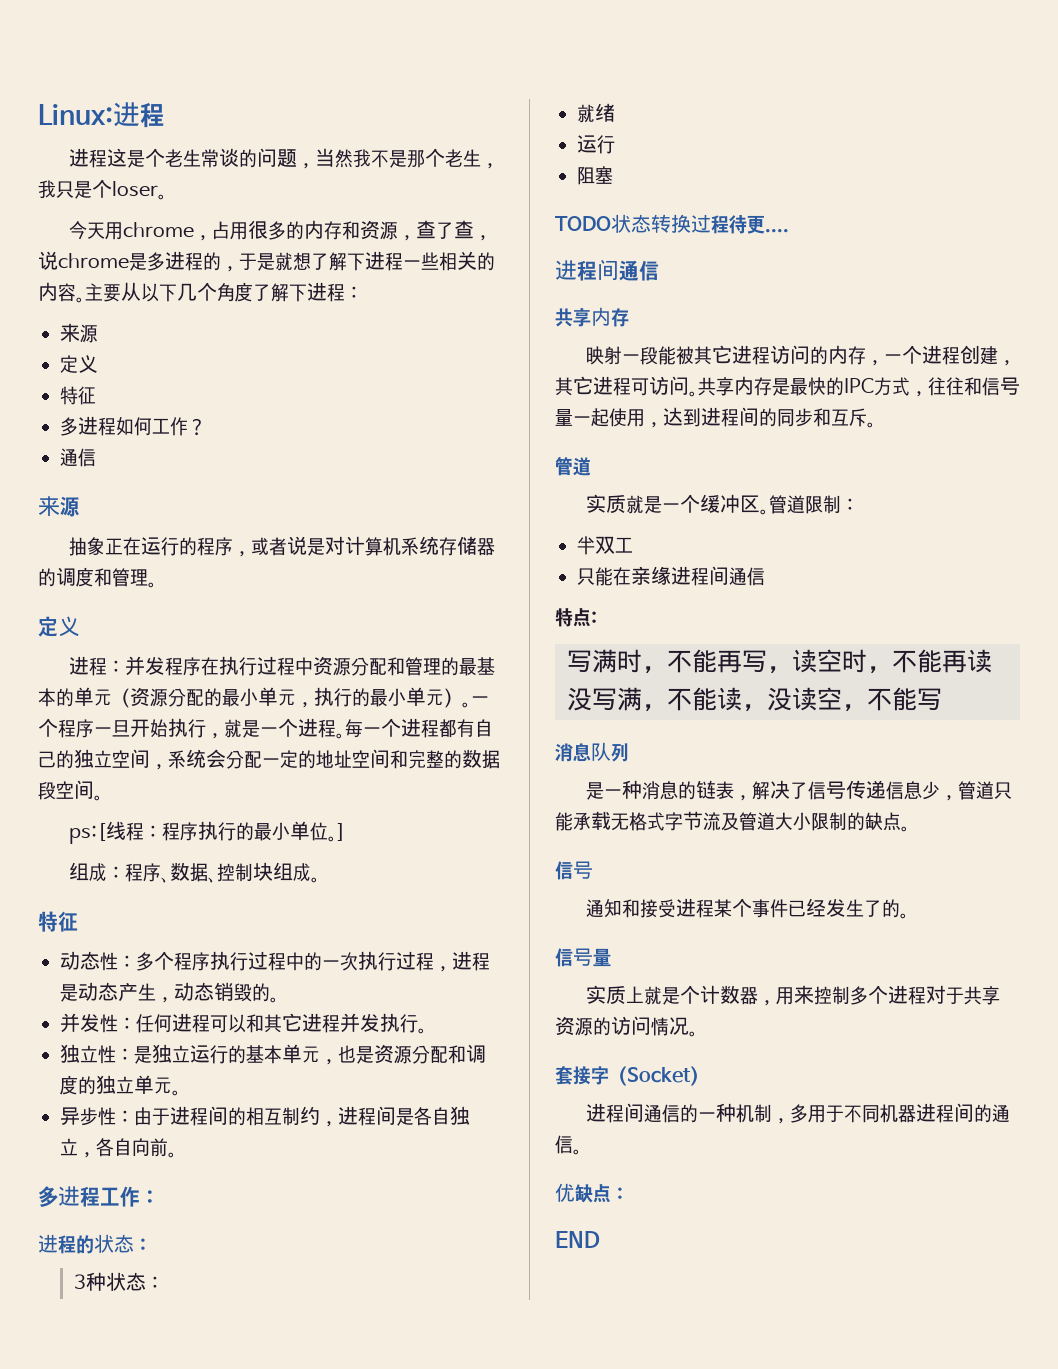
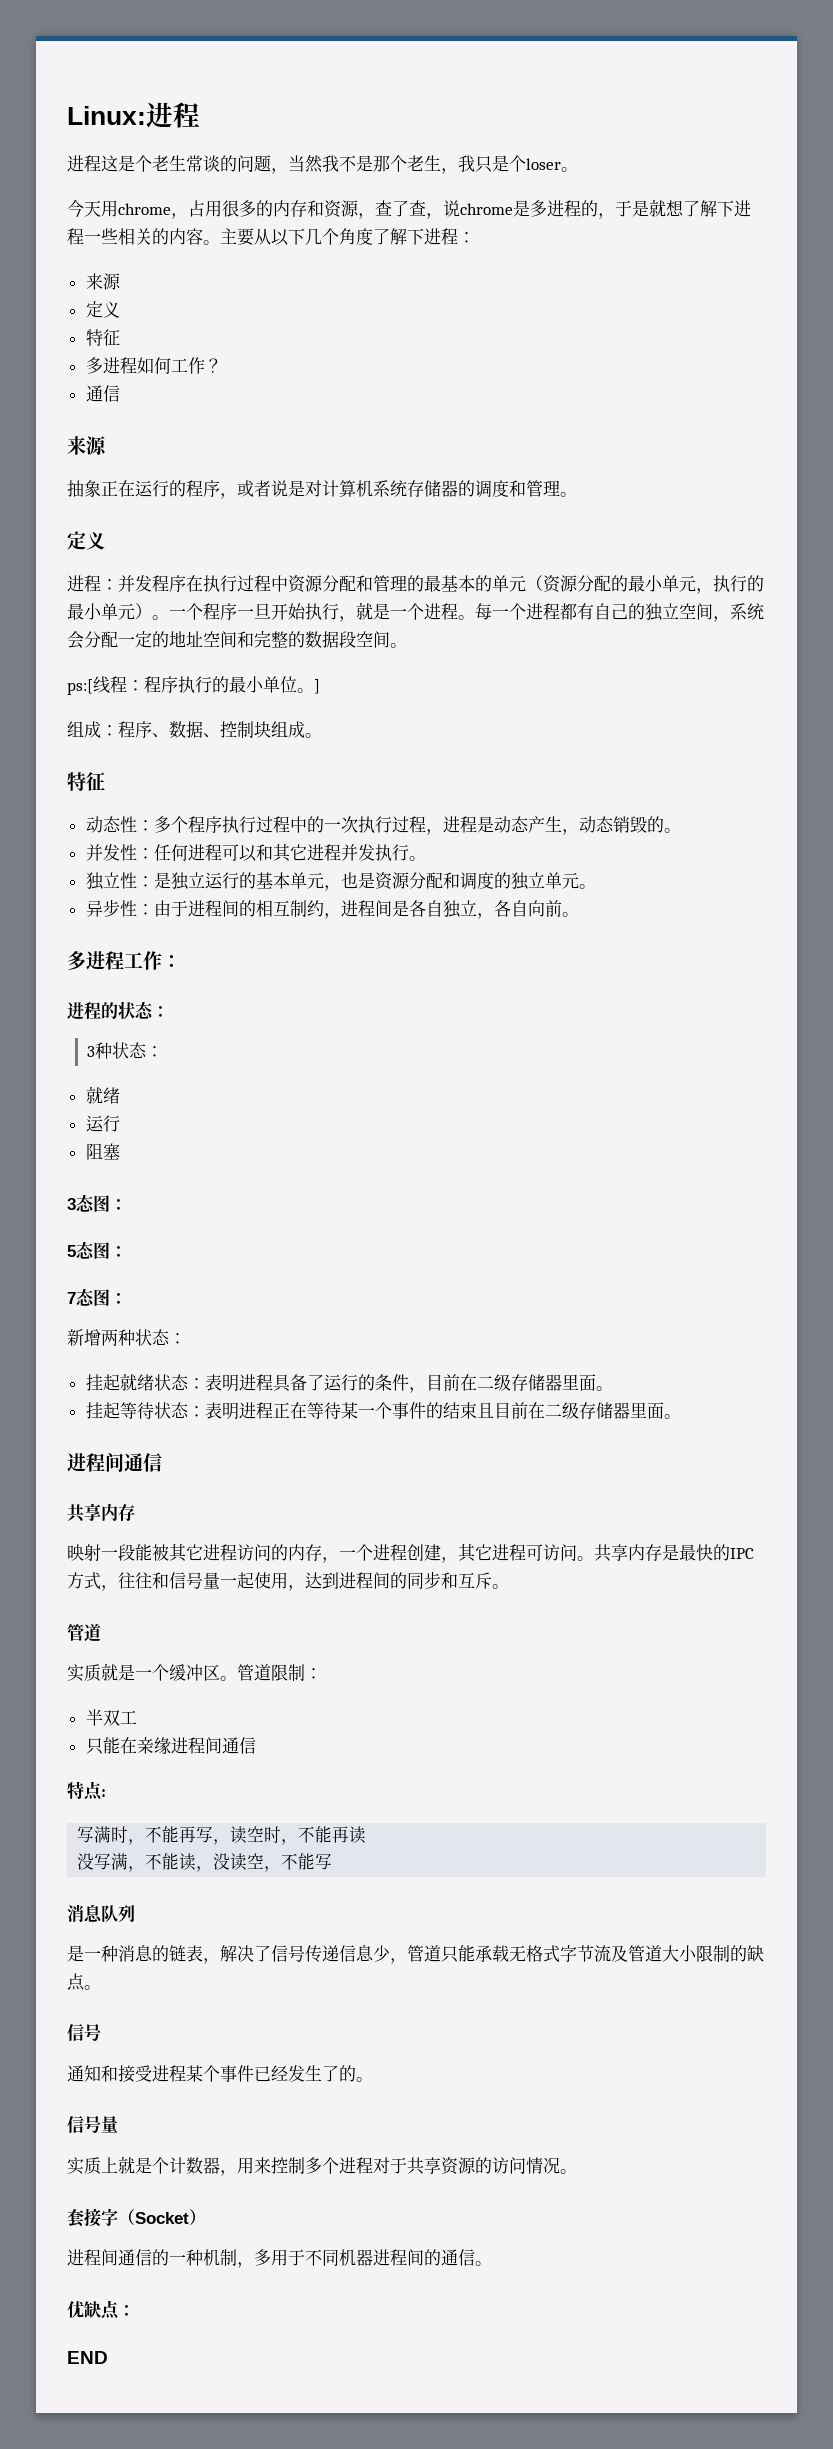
- TODO状态转换过程待更....
+ 3态图：
+ 5态图：
+ 7态图：
+ 新增两种状态：
+ 挂起就绪状态：表明进程具备了运行的条件，目前在二级存储器里面。
+ 挂起等待状态：表明进程正在等待某一个事件的结束且目前在二级存储器里面。

